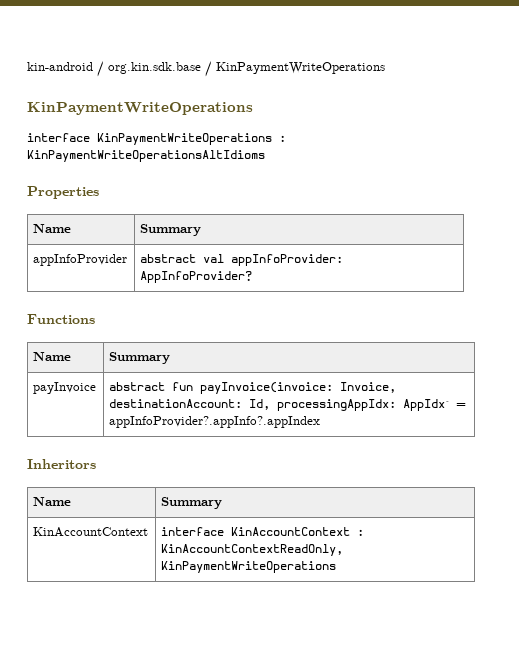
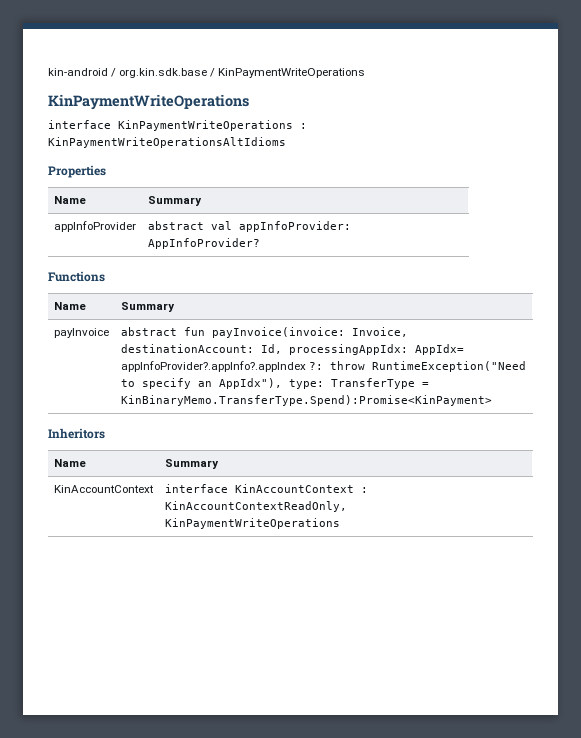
- payInvoice | abstract fun payInvoice(invoice: Invoice, destinationAccount: Id, processingAppIdx: AppIdx` = appInfoProvider?.appInfo?.appIndex
+ payInvoice | abstract fun payInvoice(invoice: Invoice, destinationAccount: Id, processingAppIdx: AppIdx= appInfoProvider?.appInfo?.appIndex ?: throw RuntimeException("Need to specify an AppIdx"), type: TransferType = KinBinaryMemo.TransferType.Spend):Promise<KinPayment>

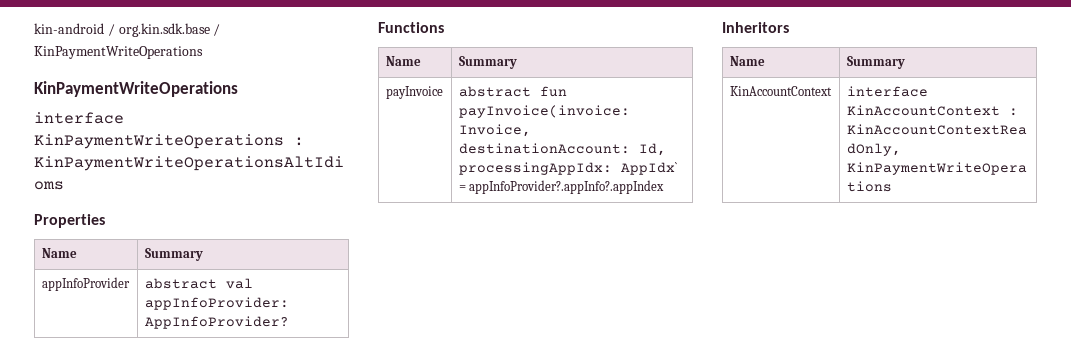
- payInvoice | abstract fun payInvoice(invoice: Invoice, destinationAccount: Id, processingAppIdx: AppIdx= appInfoProvider?.appInfo?.appIndex ?: throw RuntimeException("Need to specify an AppIdx"), type: TransferType = KinBinaryMemo.TransferType.Spend):Promise<KinPayment>
+ payInvoice | abstract fun payInvoice(invoice: Invoice, destinationAccount: Id, processingAppIdx: AppIdx` = appInfoProvider?.appInfo?.appIndex

